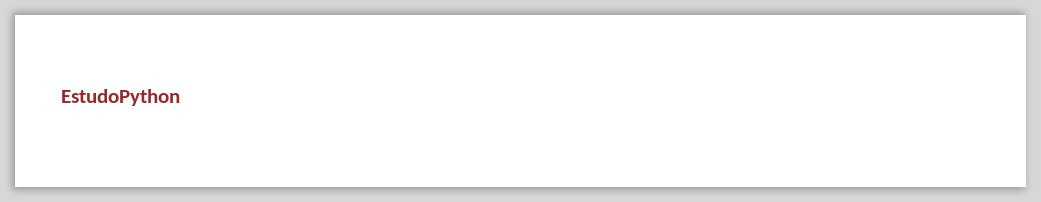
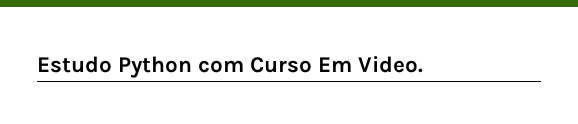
- EstudoPython
+ Estudo Python com Curso Em Video.

